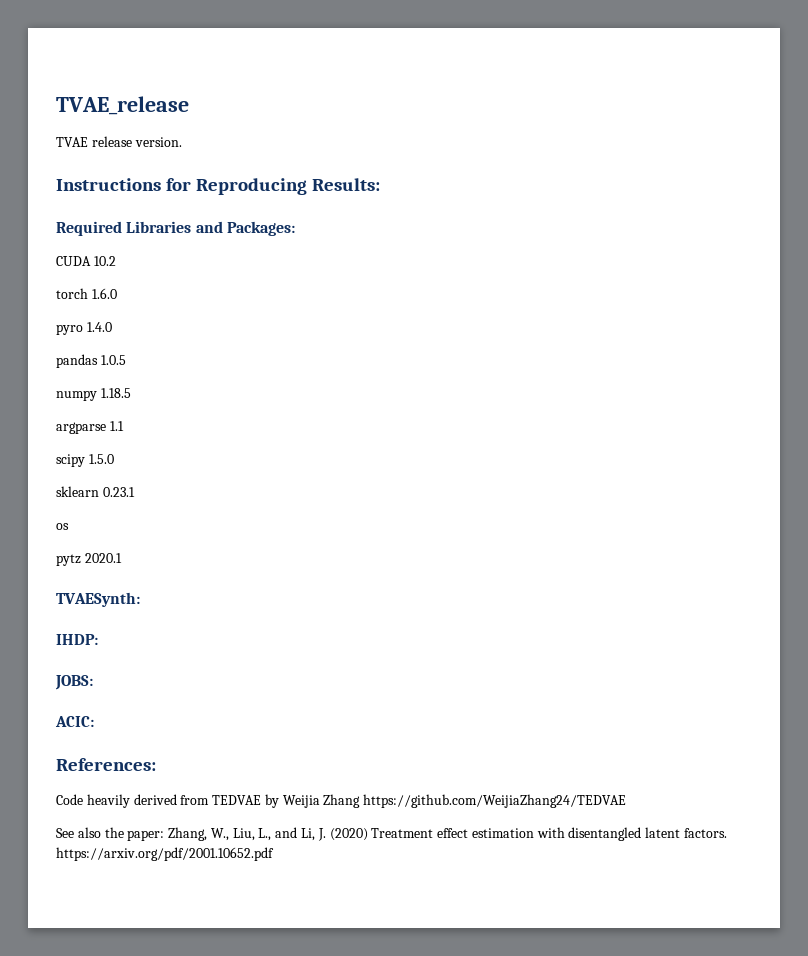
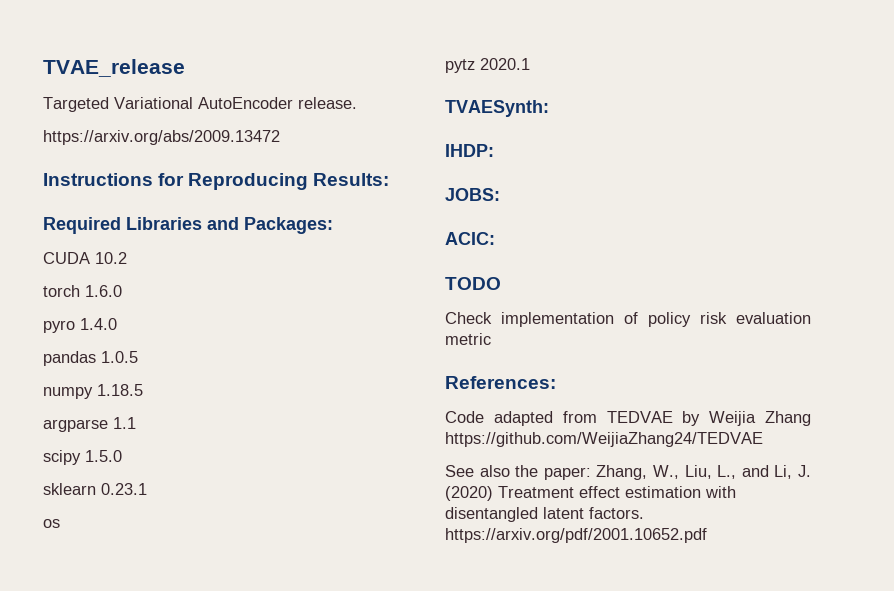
- TVAE release version.
+ Targeted Variational AutoEncoder release.
+ https://arxiv.org/abs/2009.13472
+ TODO
+ Check implementation of policy risk evaluation metric
- Code heavily derived from TEDVAE by Weijia Zhang https://github.com/WeijiaZhang24/TEDVAE
+ Code adapted from TEDVAE by Weijia Zhang https://github.com/WeijiaZhang24/TEDVAE

